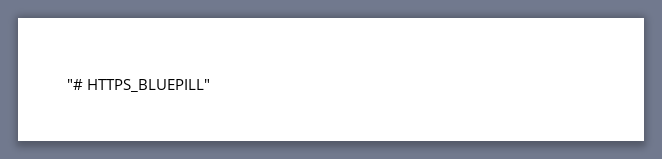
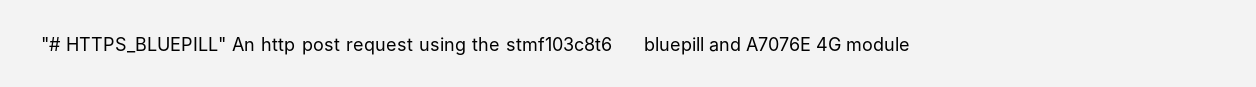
- "# HTTPS_BLUEPILL"
+ "# HTTPS_BLUEPILL" An http post request using the stmf103c8t6 bluepill and A7076E 4G module

